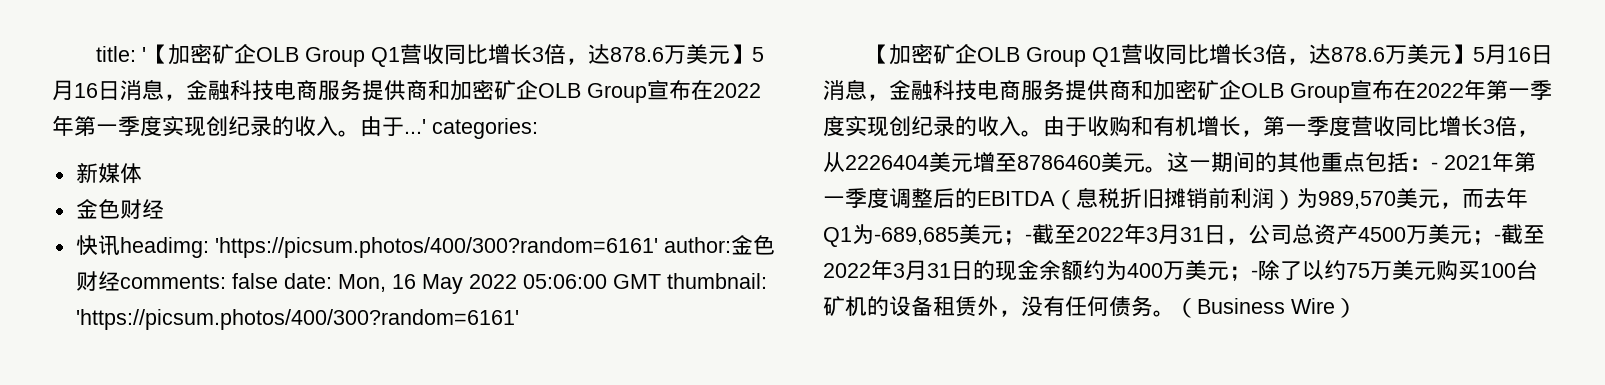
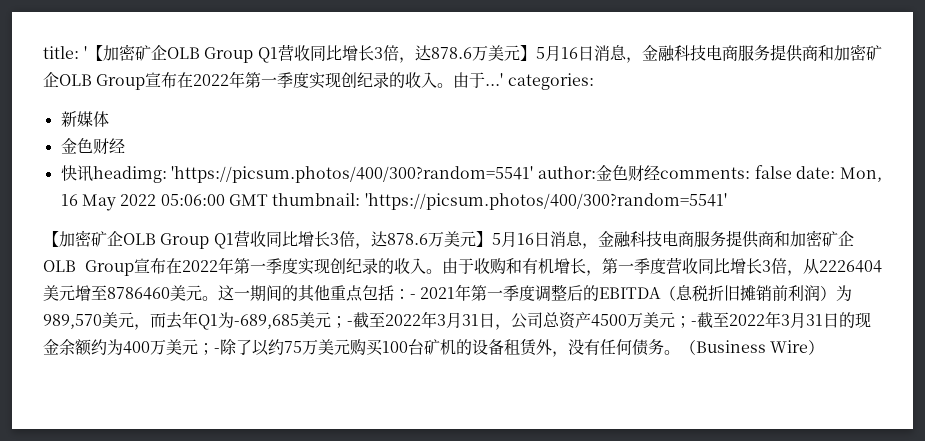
- 快讯headimg: 'https://picsum.photos/400/300?random=6161' author:金色财经comments: false date: Mon, 16 May 2022 05:06:00 GMT thumbnail: 'https://picsum.photos/400/300?random=6161'
+ 快讯headimg: 'https://picsum.photos/400/300?random=5541' author:金色财经comments: false date: Mon, 16 May 2022 05:06:00 GMT thumbnail: 'https://picsum.photos/400/300?random=5541'

